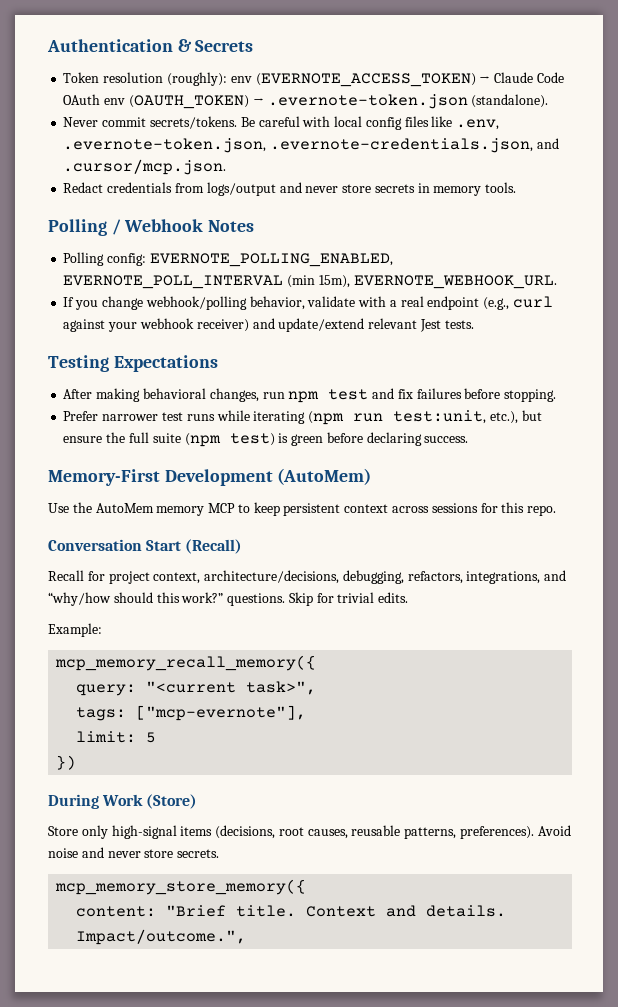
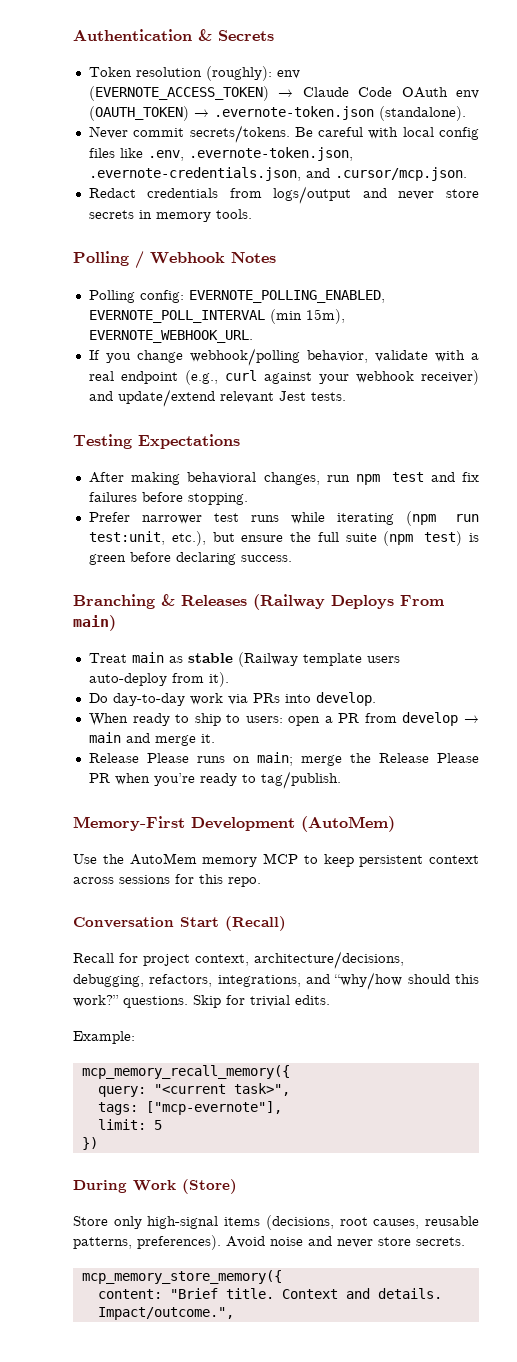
+ Branching & Releases (Railway Deploys From main)
+ Treat main as stable (Railway template users auto-deploy from it).
+ Do day-to-day work via PRs into develop.
+ When ready to ship to users: open a PR from develop → main and merge it.
+ Release Please runs on main; merge the Release Please PR when you’re ready to tag/publish.

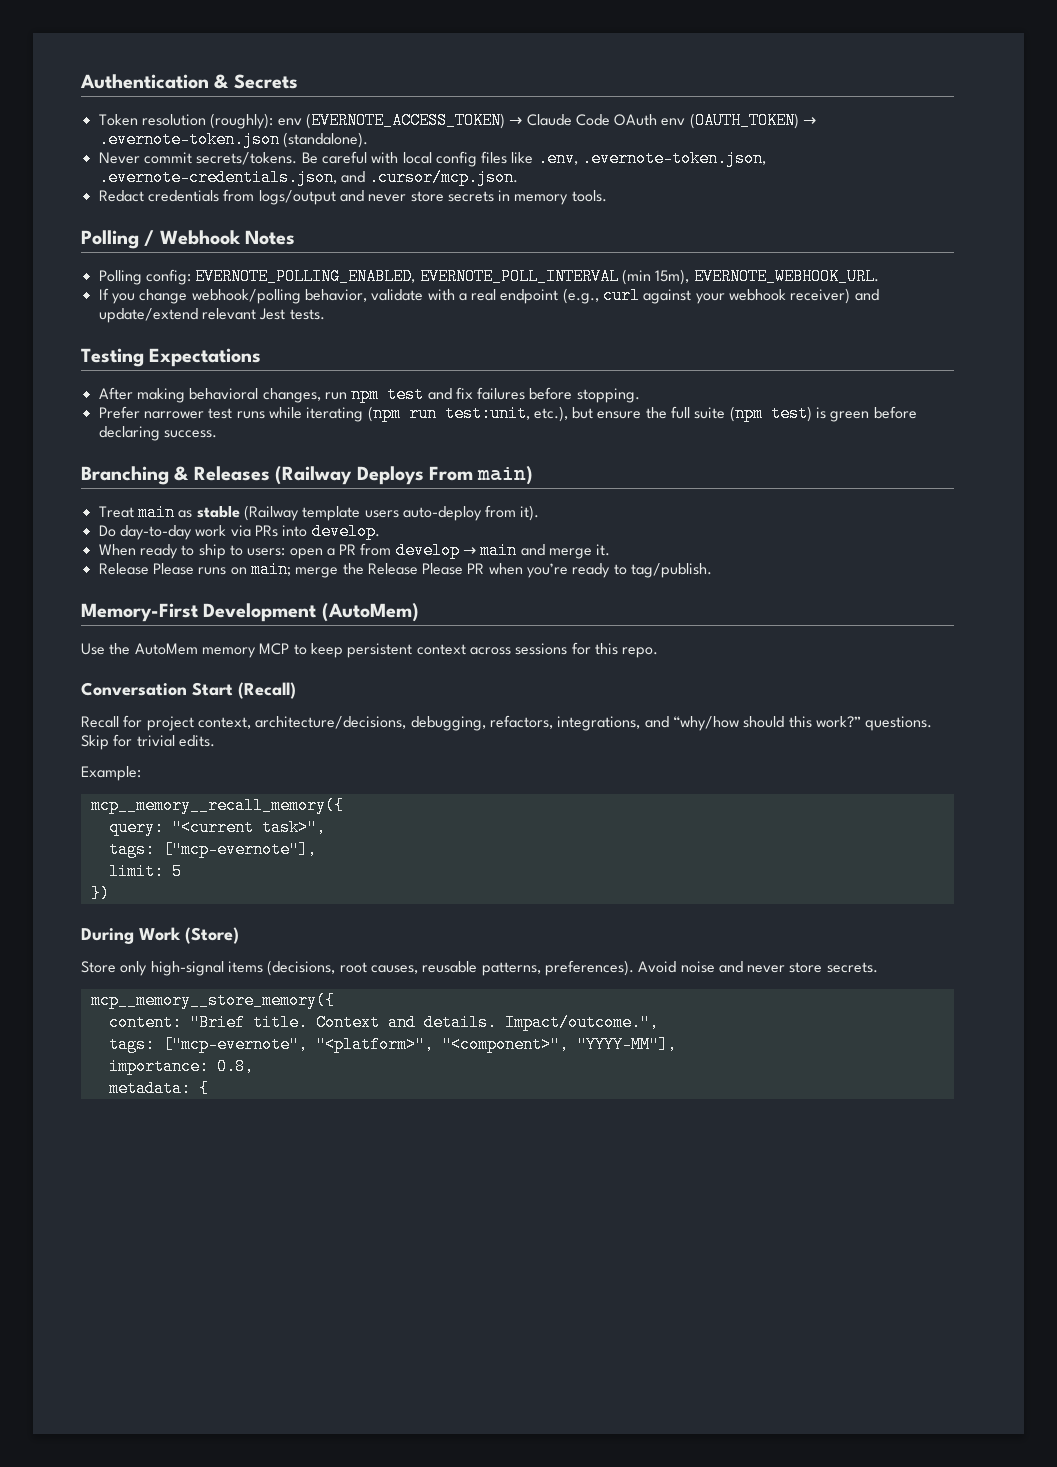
- mcp_memory_recall_memory({
+ mcp__memory__recall_memory({
- mcp_memory_store_memory({
+ mcp__memory__store_memory({
+ tags: ["mcp-evernote", "<platform>", "<component>", "YYYY-MM"],
+ importance: 0.8,
+ metadata: {

